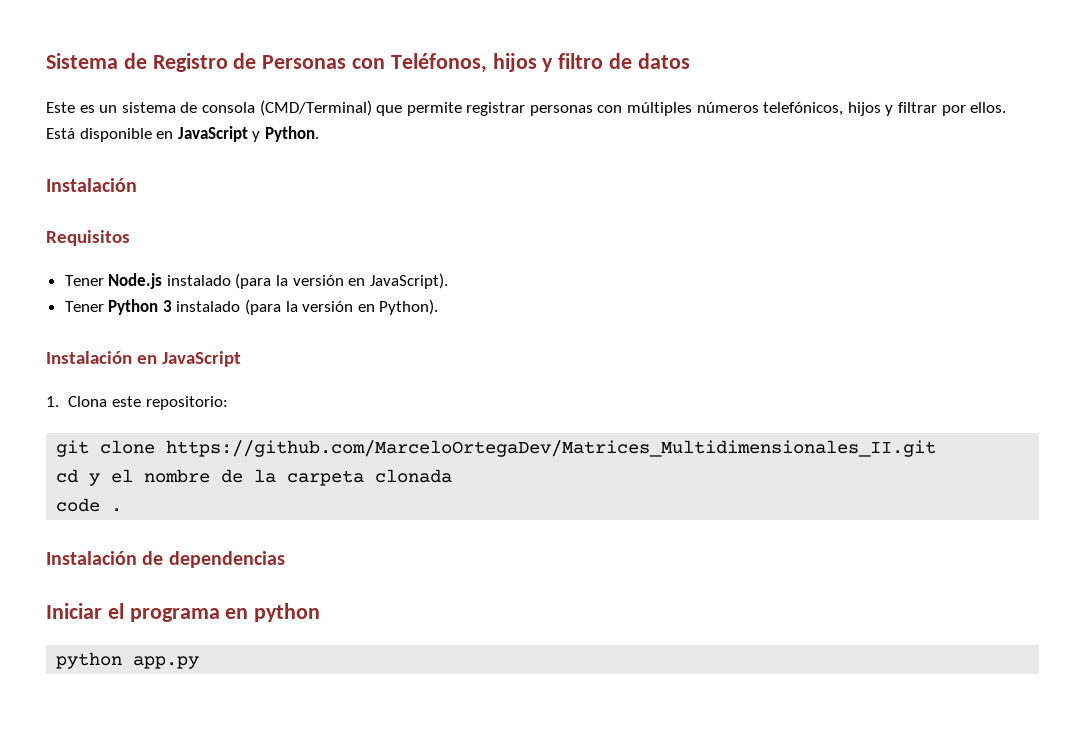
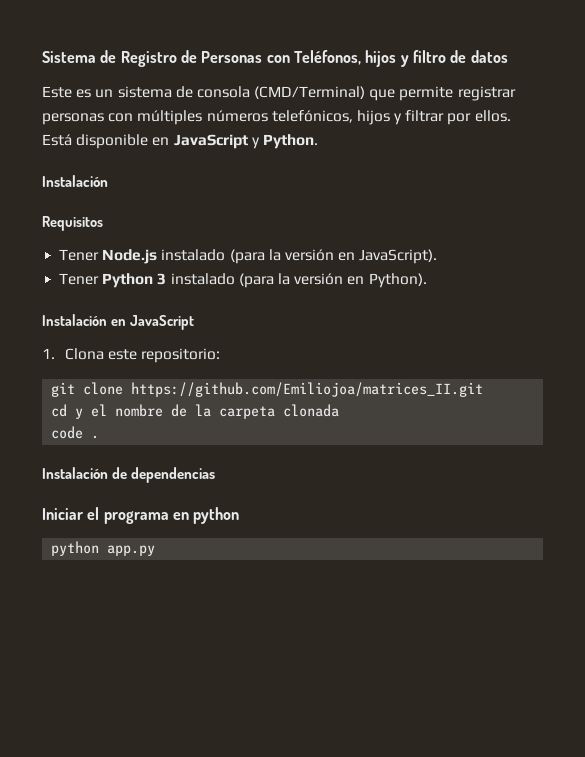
- git clone https://github.com/MarceloOrtegaDev/Matrices_Multidimensionales_II.git
+ git clone https://github.com/Emiliojoa/matrices_II.git

